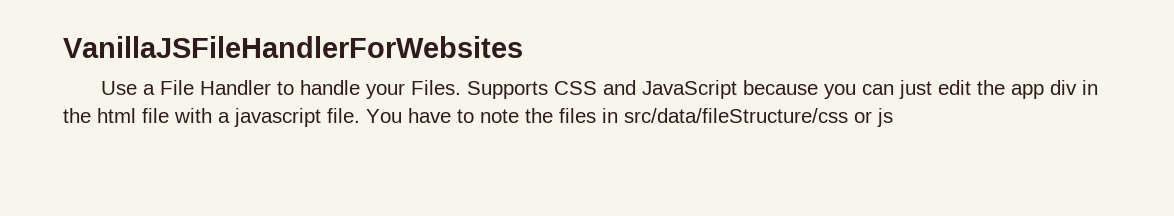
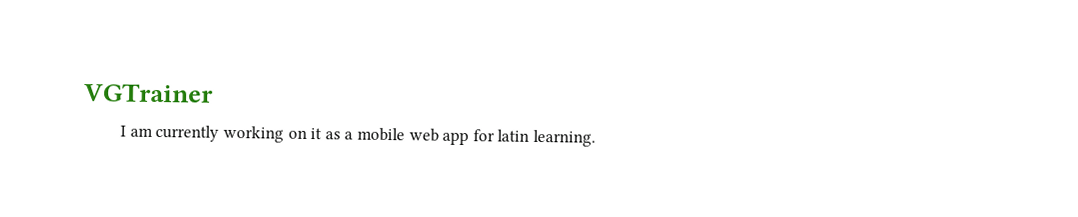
- VanillaJSFileHandlerForWebsites
- Use a File Handler to handle your Files. Supports CSS and JavaScript because you can just edit the app div in the html file with a javascript file. You have to note the files in src/data/fileStructure/css or js
+ VGTrainer
+ I am currently working on it as a mobile web app for latin learning.

